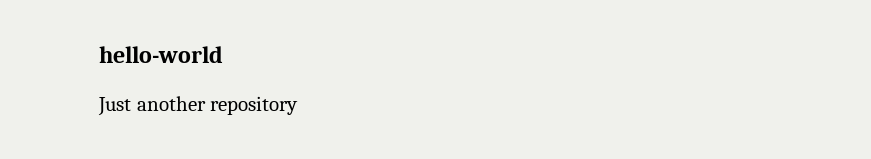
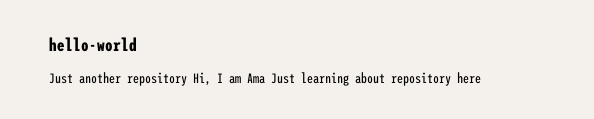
- Just another repository
+ Just another repository Hi, I am Ama Just learning about repository here

